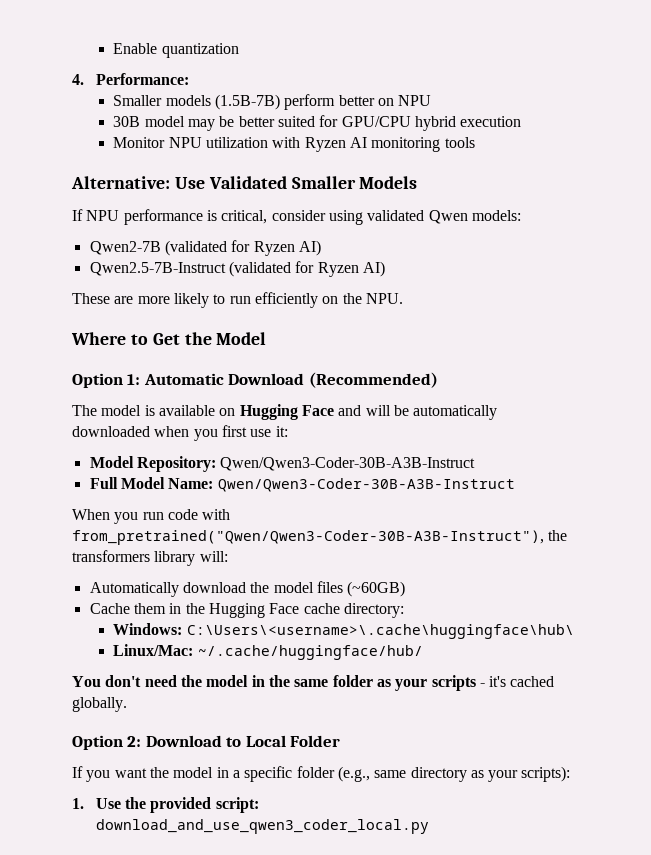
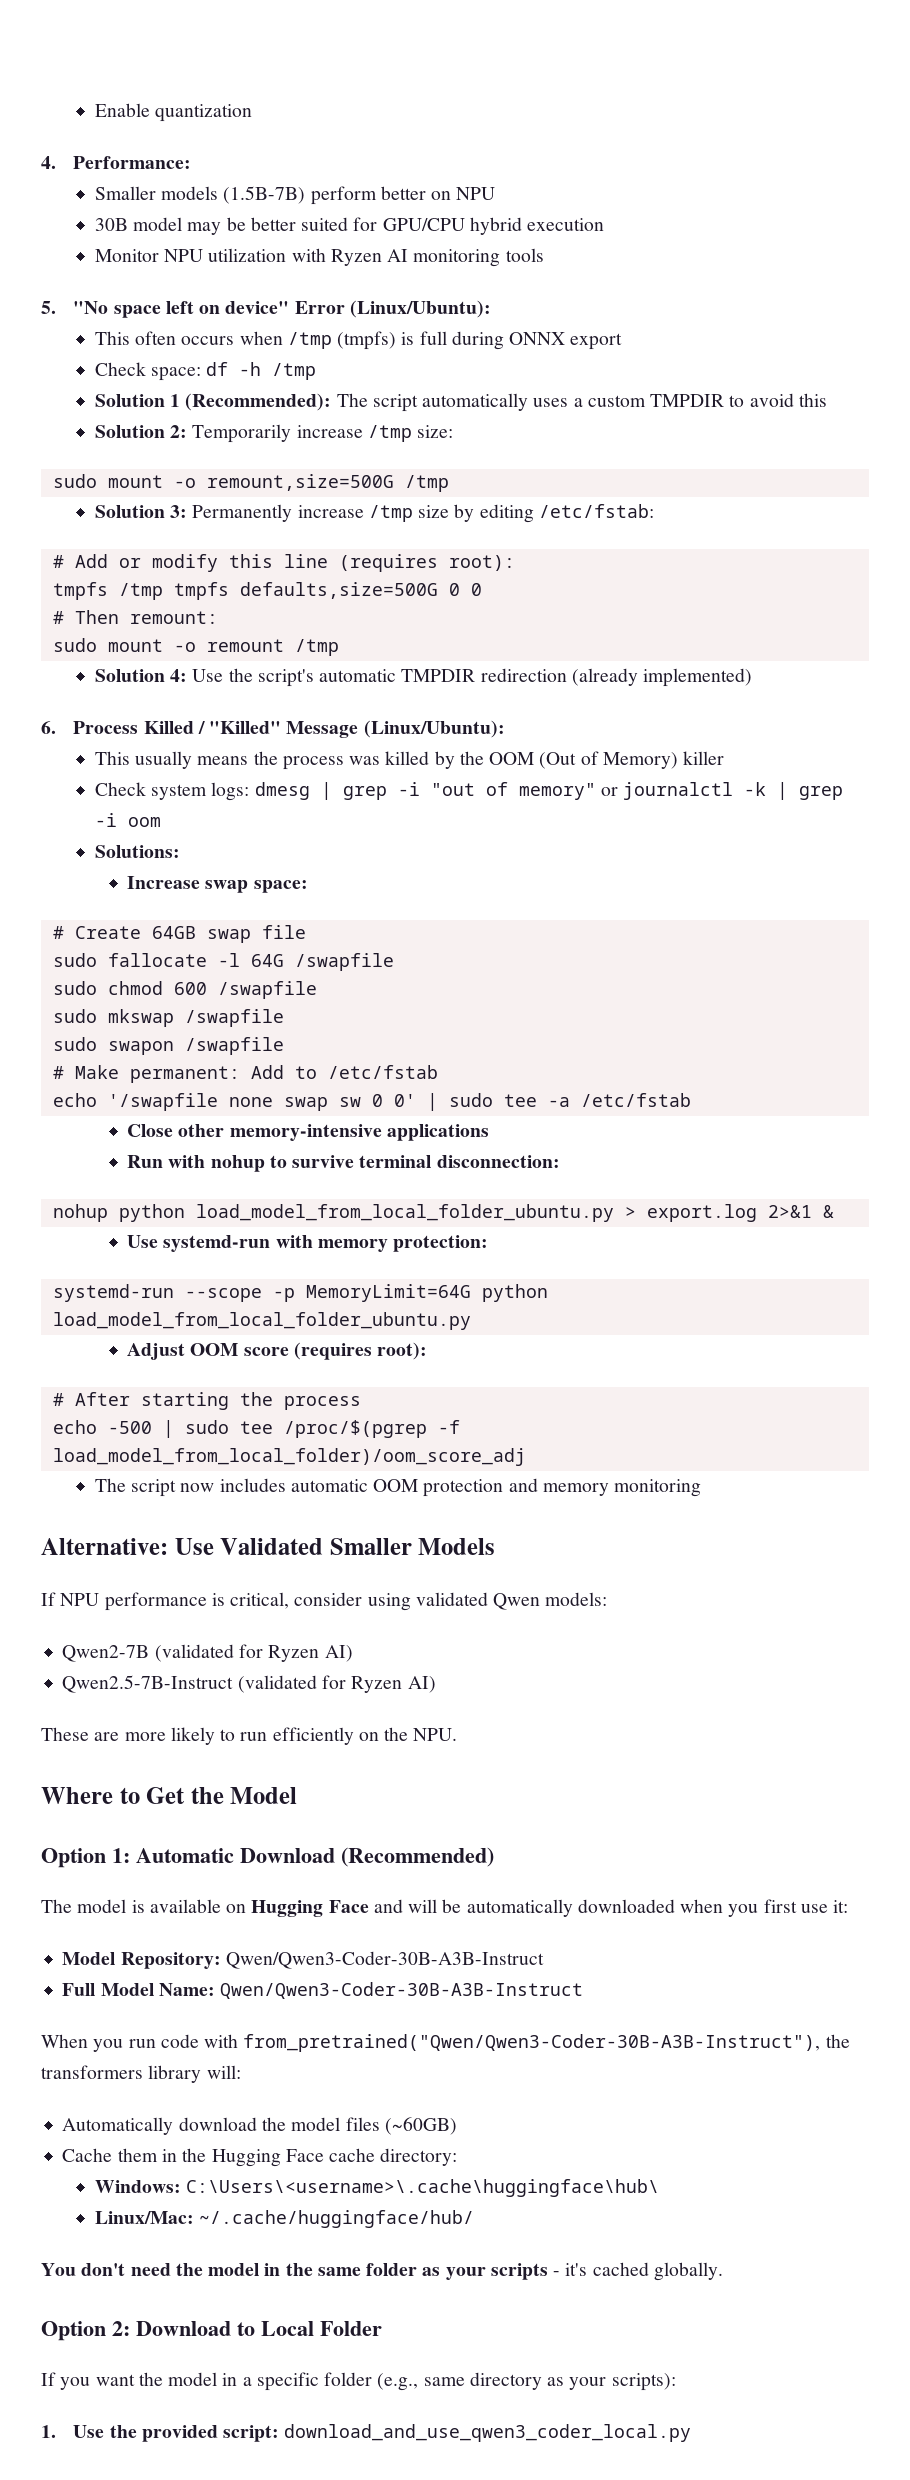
+ 5. "No space left on device" Error (Linux/Ubuntu):
+ This often occurs when /tmp (tmpfs) is full during ONNX export
+ Check space: df -h /tmp
+ Solution 1 (Recommended): The script automatically uses a custom TMPDIR to avoid this
+ Solution 2: Temporarily increase /tmp size:
+ sudo mount -o remount,size=500G /tmp
+ Solution 3: Permanently increase /tmp size by editing /etc/fstab:
+ # Add or modify this line (requires root):
+ tmpfs /tmp tmpfs defaults,size=500G 0 0
+ # Then remount:
+ sudo mount -o remount /tmp
+ Solution 4: Use the script's automatic TMPDIR redirection (already implemented)
+ 6. Process Killed / "Killed" Message (Linux/Ubuntu):
+ This usually means the process was killed by the OOM (Out of Memory) killer
+ Check system logs: dmesg | grep -i "out of memory" or journalctl -k | grep -i oom
+ Solutions:
+ Increase swap space:
+ # Create 64GB swap file
+ sudo fallocate -l 64G /swapfile
+ sudo chmod 600 /swapfile
+ sudo mkswap /swapfile
+ sudo swapon /swapfile
+ # Make permanent: Add to /etc/fstab
+ echo '/swapfile none swap sw 0 0' | sudo tee -a /etc/fstab
+ Close other memory-intensive applications
+ Run with nohup to survive terminal disconnection:
+ nohup python load_model_from_local_folder_ubuntu.py > export.log 2>&1 &
+ Use systemd-run with memory protection:
+ systemd-run --scope -p MemoryLimit=64G python load_model_from_local_folder_ubuntu.py
+ Adjust OOM score (requires root):
+ # After starting the process
+ echo -500 | sudo tee /proc/$(pgrep -f load_model_from_local_folder)/oom_score_adj
+ The script now includes automatic OOM protection and memory monitoring

